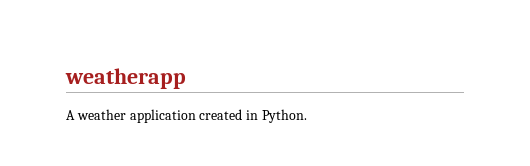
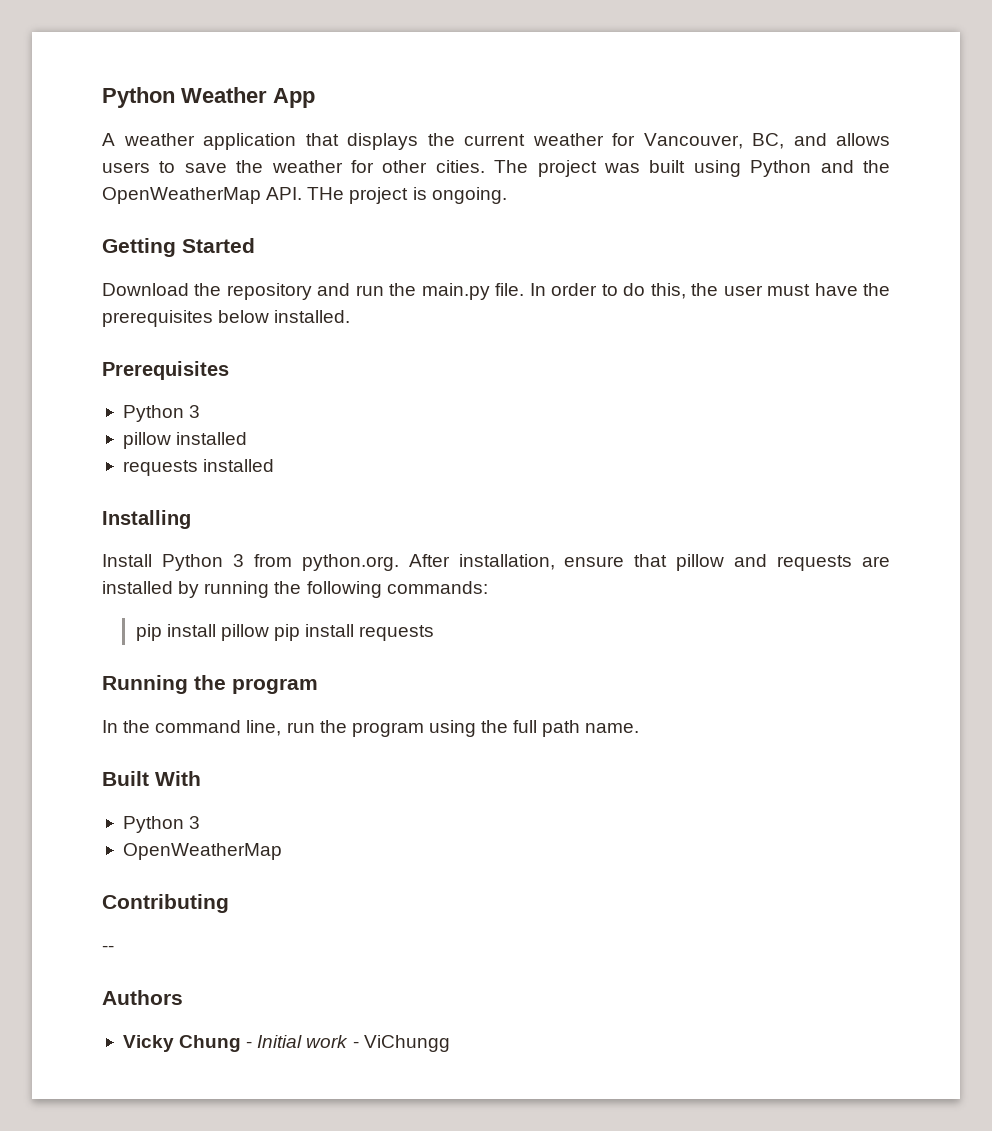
- weatherapp
+ Python Weather App
- A weather application created in Python.
+ A weather application that displays the current weather for Vancouver, BC, and allows users to save the weather for other cities. The project was built using Python and the OpenWeatherMap API. THe project is ongoing.
+ Getting Started
+ Download the repository and run the main.py file. In order to do this, the user must have the prerequisites below installed.
+ Prerequisites
+ Python 3
+ pillow installed
+ requests installed
+ Installing
+ Install Python 3 from python.org. After installation, ensure that pillow and requests are installed by running the following commands:
+ pip install pillow pip install requests
+ Running the program
+ In the command line, run the program using the full path name.
+ Built With
+ Python 3
+ OpenWeatherMap
+ Contributing
+ --
+ Authors
+ Vicky Chung - Initial work - ViChungg

